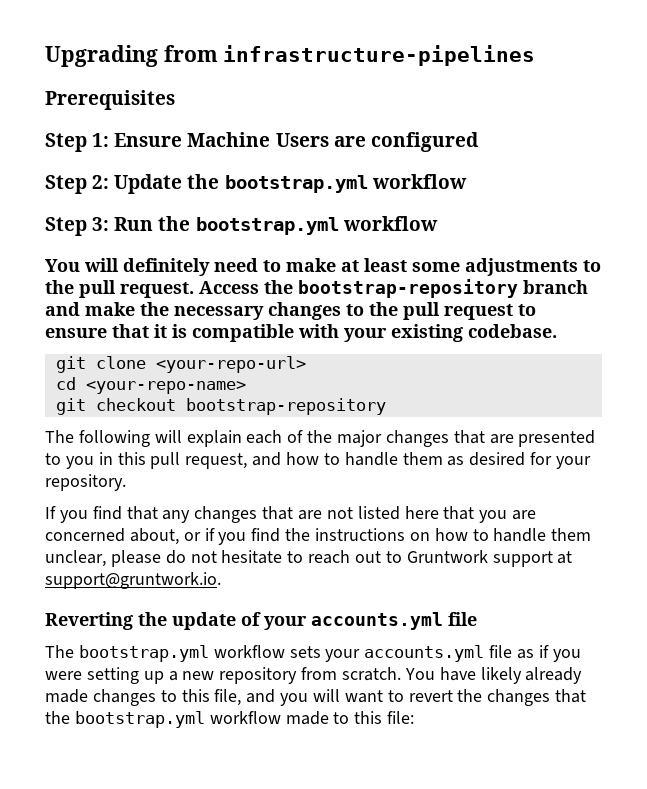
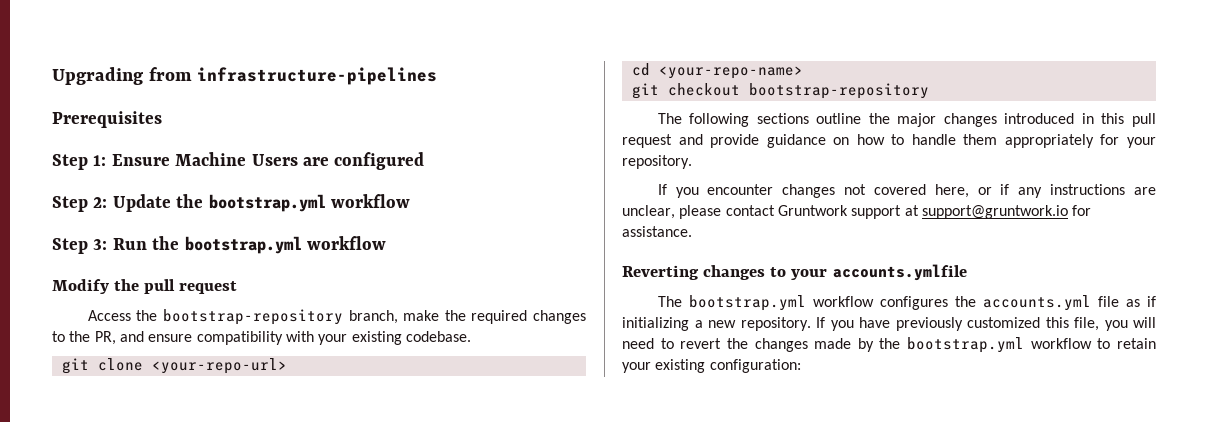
- You will definitely need to make at least some adjustments to the pull request. Access the bootstrap-repository branch and make the necessary changes to the pull request to ensure that it is compatible with your existing codebase.
+ Modify the pull request
+ Access the bootstrap-repository branch, make the required changes to the PR, and ensure compatibility with your existing codebase.
- The following will explain each of the major changes that are presented to you in this pull request, and how to handle them as desired for your repository.
+ The following sections outline the major changes introduced in this pull request and provide guidance on how to handle them appropriately for your repository.
- If you find that any changes that are not listed here that you are concerned about, or if you find the instructions on how to handle them unclear, please do not hesitate to reach out to Gruntwork support at support@gruntwork.io.
- Reverting the update of your accounts.yml file
+ If you encounter changes not covered here, or if any instructions are unclear, please contact Gruntwork support at support@gruntwork.io for assistance.
+ Reverting changes to your accounts.ymlfile
- The bootstrap.yml workflow sets your accounts.yml file as if you were setting up a new repository from scratch. You have likely already made changes to this file, and you will want to revert the changes that the bootstrap.yml workflow made to this file:
+ The bootstrap.yml workflow configures the accounts.yml file as if initializing a new repository. If you have previously customized this file, you will need to revert the changes made by the bootstrap.yml workflow to retain your existing configuration:

